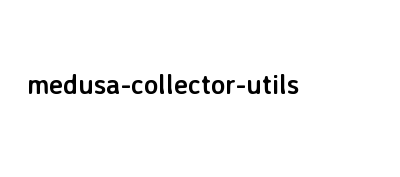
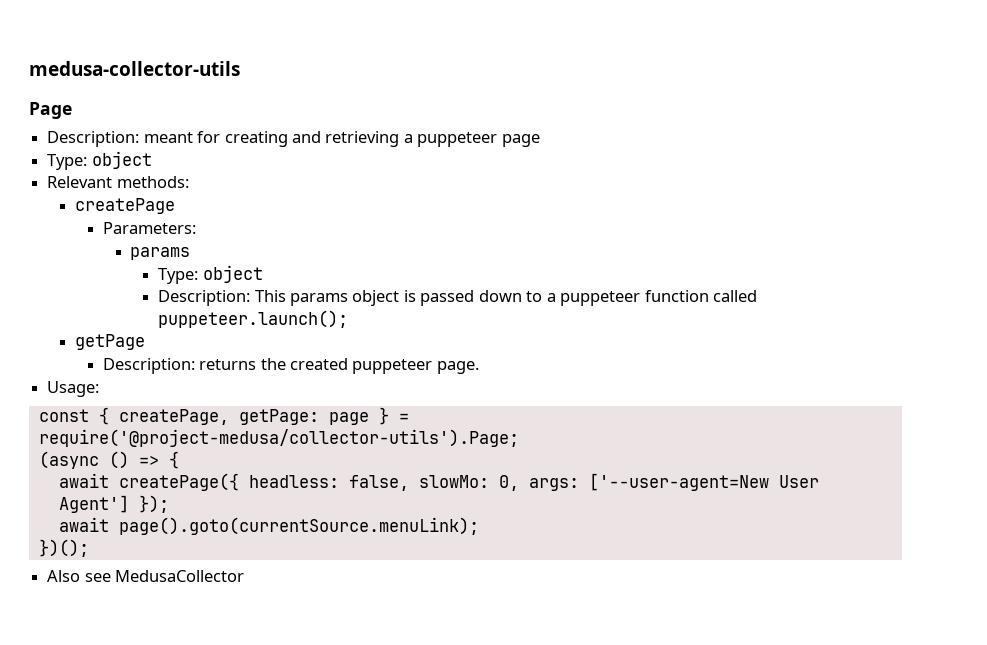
+ Page
+ Description: meant for creating and retrieving a puppeteer page
+ Type: object
+ Relevant methods:
+ createPage
+ Parameters:
+ params
+ Type: object
+ Description: This params object is passed down to a puppeteer function called puppeteer.launch();
+ getPage
+ Description: returns the created puppeteer page.
+ Usage:
+ const { createPage, getPage: page } = require('@project-medusa/collector-utils').Page;
+ (async () => {
+ await createPage({ headless: false, slowMo: 0, args: ['--user-agent=New User Agent'] });
+ await page().goto(currentSource.menuLink);
+ })();
+ Also see MedusaCollector

